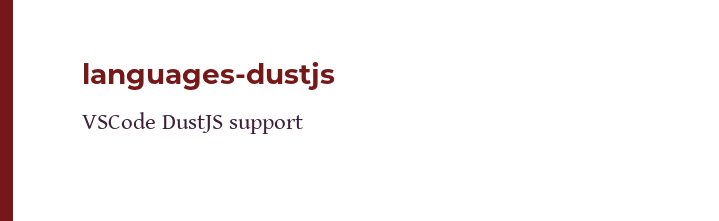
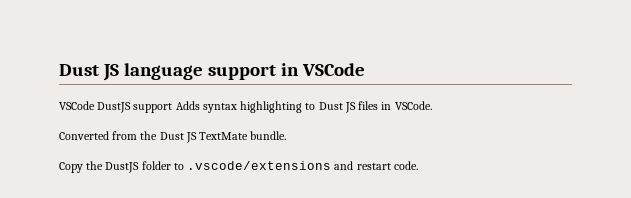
- languages-dustjs
- VSCode DustJS support
+ Dust JS language support in VSCode
+ VSCode DustJS support Adds syntax highlighting to Dust JS files in VSCode.
+ Converted from the Dust JS TextMate bundle.
+ Copy the DustJS folder to .vscode/extensions and restart code.

